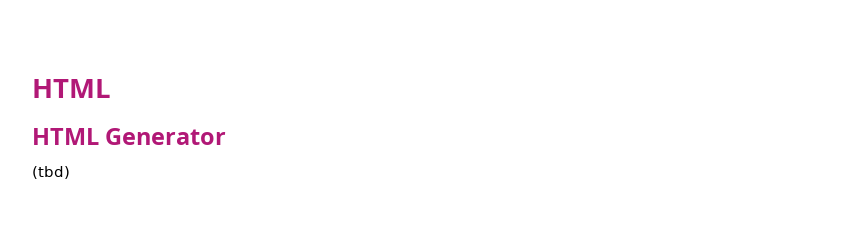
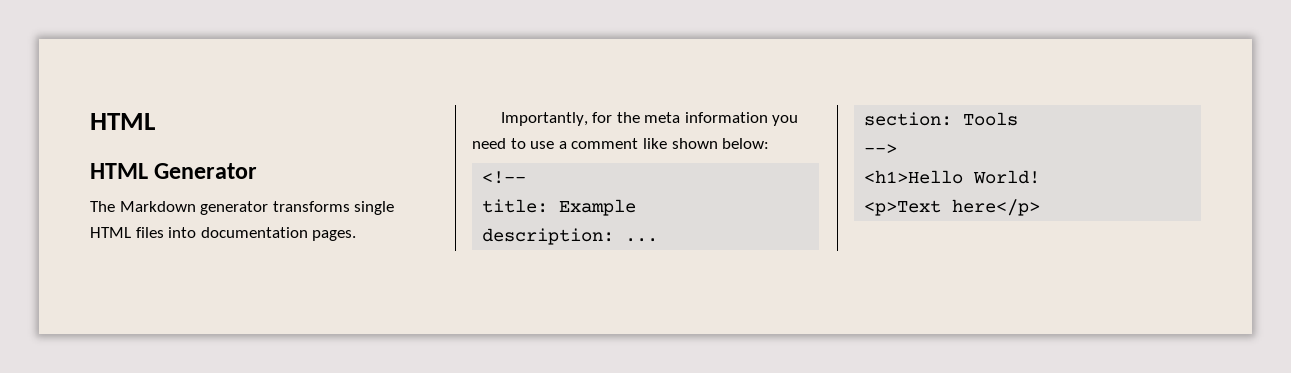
- (tbd)
+ The Markdown generator transforms single HTML files into documentation pages.
+ Importantly, for the meta information you need to use a comment like shown below:
+ <!--
+ title: Example
+ description: ...
+ section: Tools
+ -->
+ <h1>Hello World!
+ <p>Text here</p>

